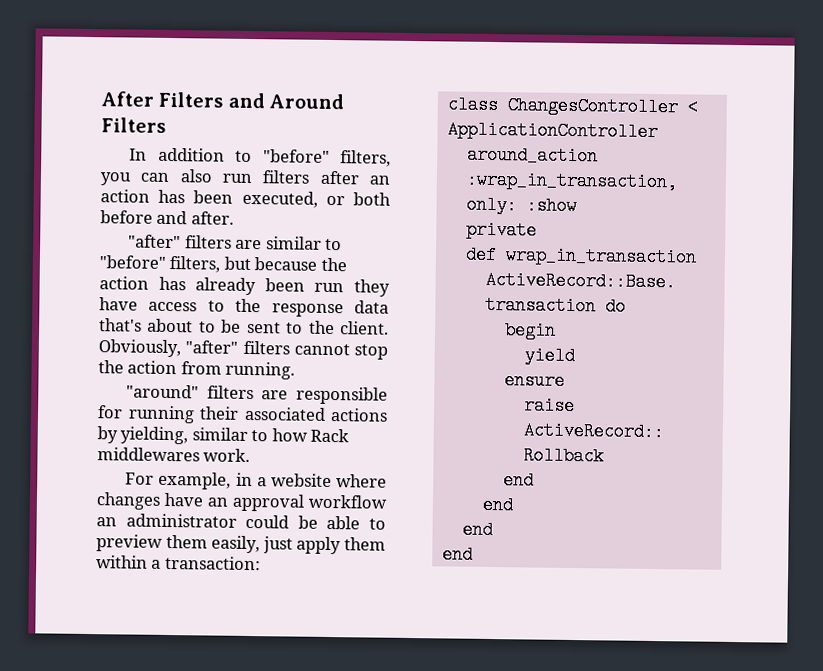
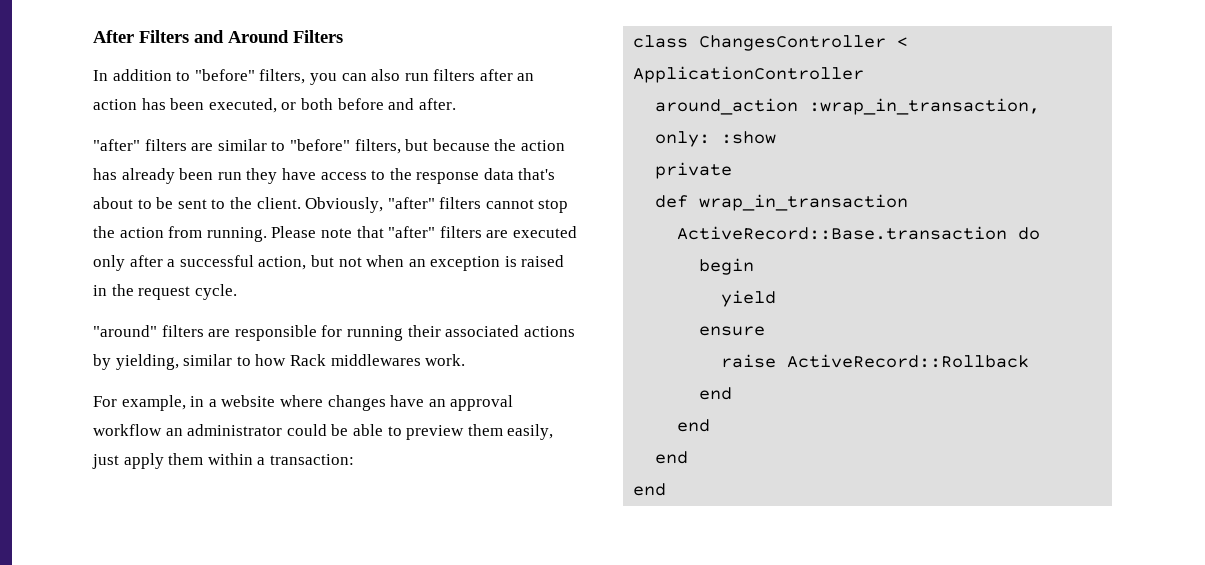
+ Please note that "after" filters are executed only after a successful action, but not when an exception is raised in the request cycle.

